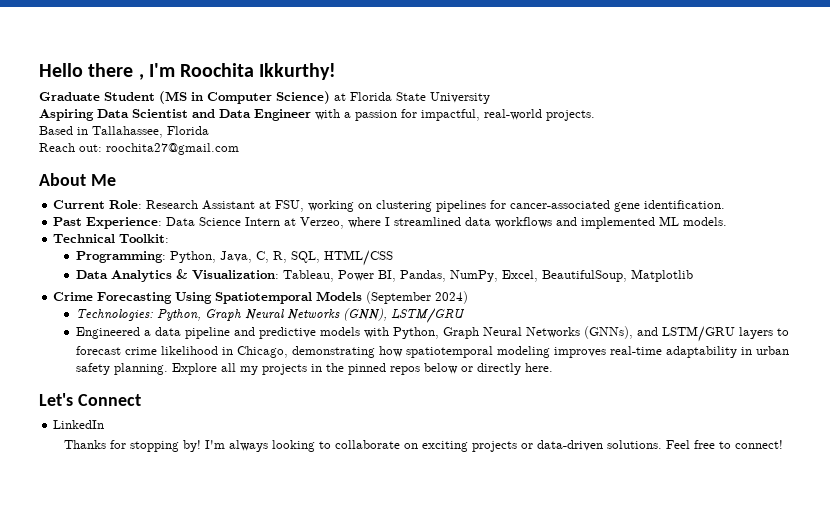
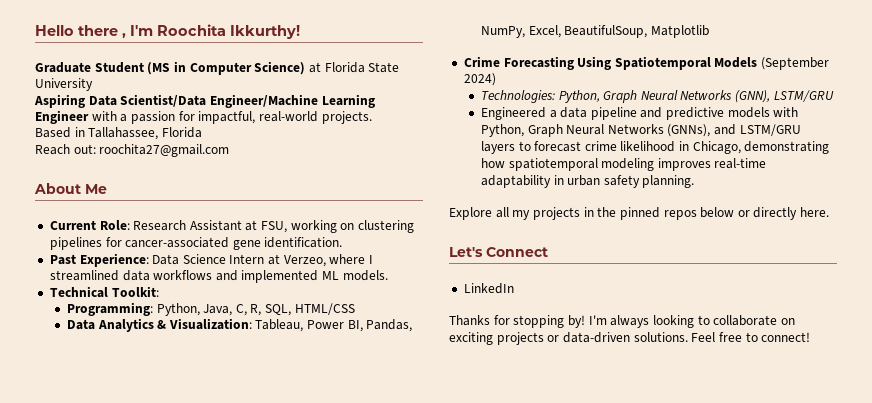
- Aspiring Data Scientist and Data Engineer with a passion for impactful, real-world projects.
+ Aspiring Data Scientist/Data Engineer/Machine Learning Engineer with a passion for impactful, real-world projects.
- Engineered a data pipeline and predictive models with Python, Graph Neural Networks (GNNs), and LSTM/GRU layers to forecast crime likelihood in Chicago, demonstrating how spatiotemporal modeling improves real-time adaptability in urban safety planning. Explore all my projects in the pinned repos below or directly here.
+ Engineered a data pipeline and predictive models with Python, Graph Neural Networks (GNNs), and LSTM/GRU layers to forecast crime likelihood in Chicago, demonstrating how spatiotemporal modeling improves real-time adaptability in urban safety planning.
+ Explore all my projects in the pinned repos below or directly here.

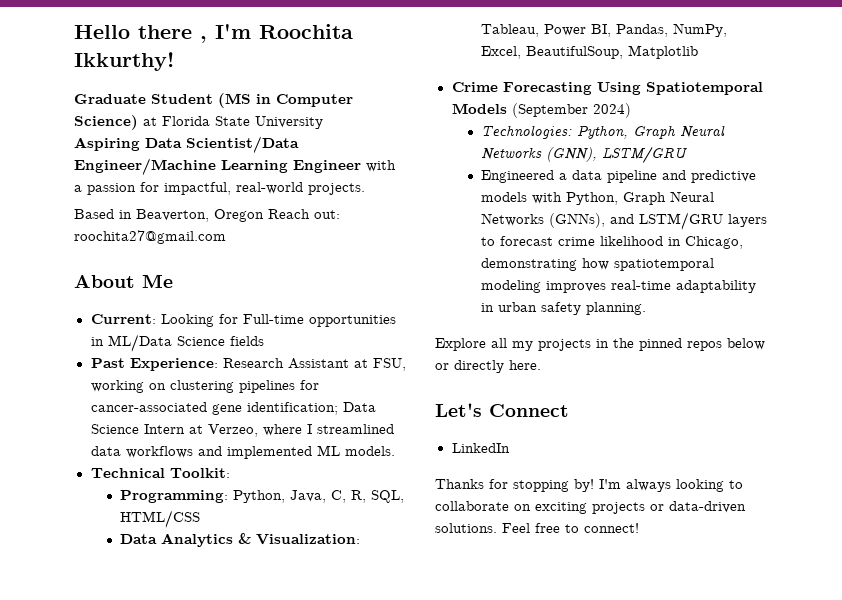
- Based in Tallahassee, Florida
- Reach out: roochita27@gmail.com
+ Based in Beaverton, Oregon Reach out: roochita27@gmail.com
- Current Role: Research Assistant at FSU, working on clustering pipelines for cancer-associated gene identification.
- Past Experience: Data Science Intern at Verzeo, where I streamlined data workflows and implemented ML models.
+ Current: Looking for Full-time opportunities in ML/Data Science fields
+ Past Experience: Research Assistant at FSU, working on clustering pipelines for cancer-associated gene identification; Data Science Intern at Verzeo, where I streamlined data workflows and implemented ML models.

